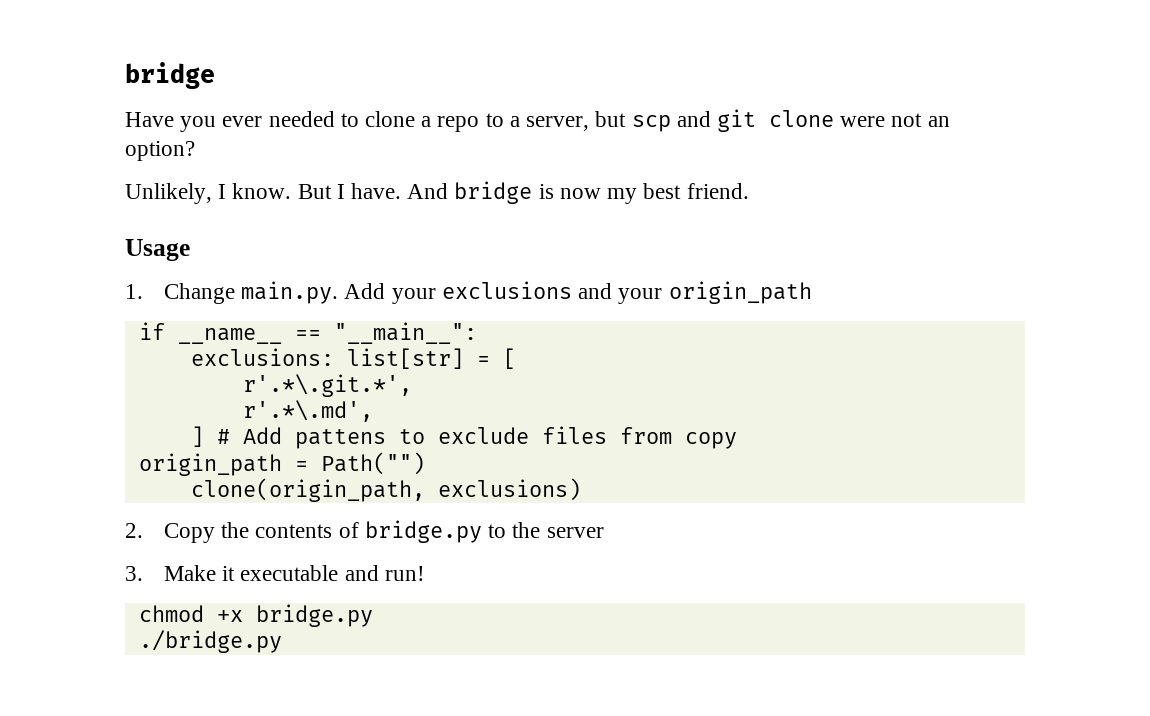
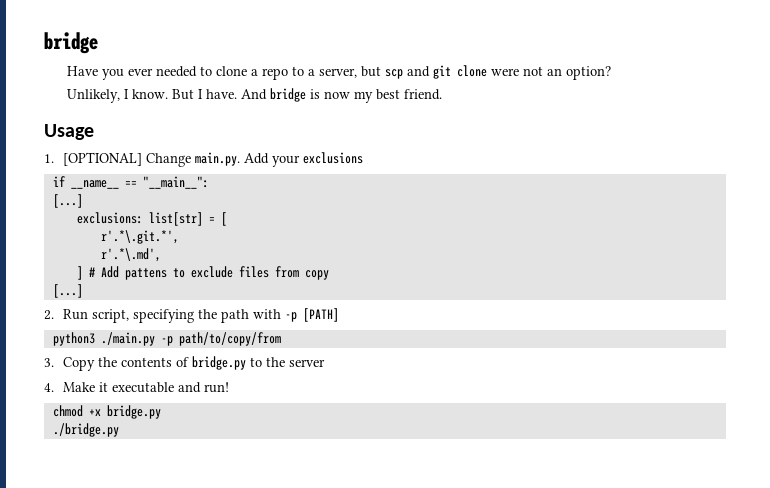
- 1. Change main.py. Add your exclusions and your origin_path
+ 1. [OPTIONAL] Change main.py. Add your exclusions
  if __name__ == "__main__":
+ [...]
  ] # Add pattens to exclude files from copy
- origin_path = Path("")
- clone(origin_path, exclusions)
- 2. Copy the contents of bridge.py to the server
+ [...]
+ 2. Run script, specifying the path with -p [PATH]
+ python3 ./main.py -p path/to/copy/from
+ 3. Copy the contents of bridge.py to the server
- 3. Make it executable and run!
+ 4. Make it executable and run!

